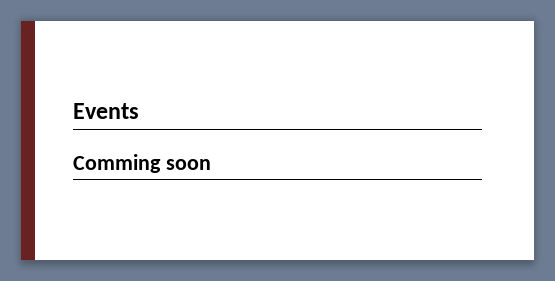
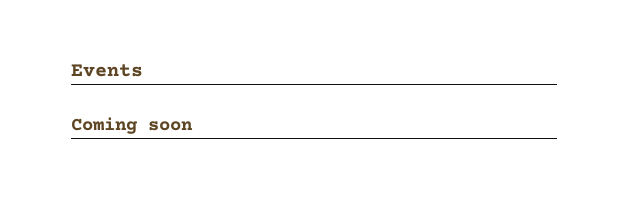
- Comming soon
+ Coming soon

